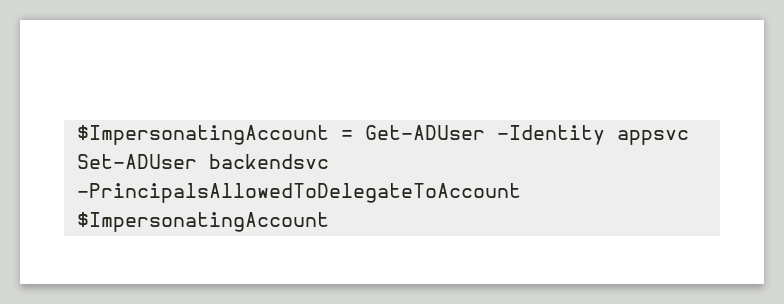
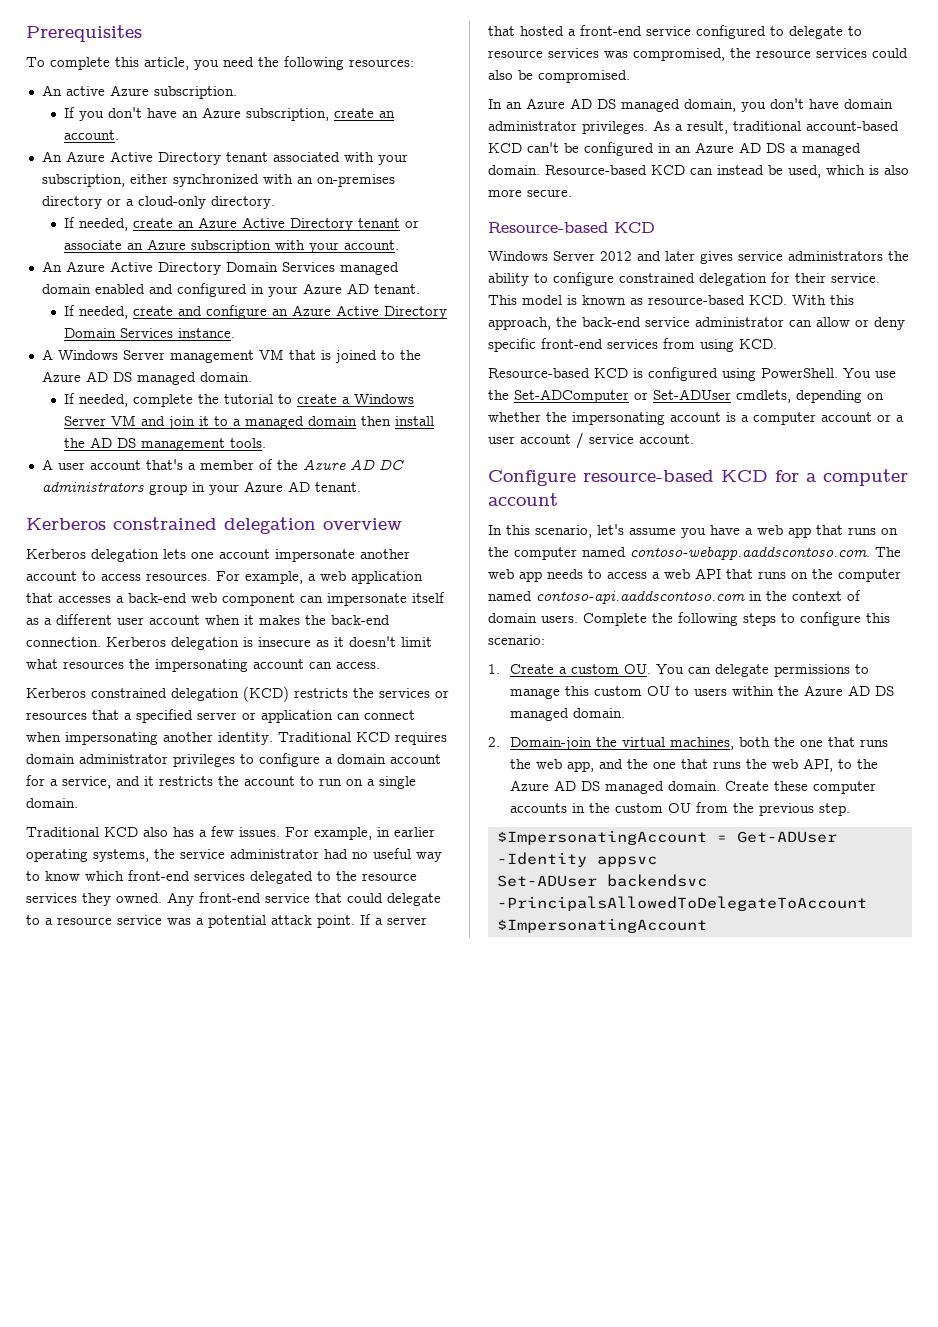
+ Prerequisites
+ To complete this article, you need the following resources:
+ An active Azure subscription.
+ If you don't have an Azure subscription, create an account.
+ An Azure Active Directory tenant associated with your subscription, either synchronized with an on-premises directory or a cloud-only directory.
+ If needed, create an Azure Active Directory tenant or associate an Azure subscription with your account.
+ An Azure Active Directory Domain Services managed domain enabled and configured in your Azure AD tenant.
+ If needed, create and configure an Azure Active Directory Domain Services instance.
+ A Windows Server management VM that is joined to the Azure AD DS managed domain.
+ If needed, complete the tutorial to create a Windows Server VM and join it to a managed domain then install the AD DS management tools.
+ A user account that's a member of the Azure AD DC administrators group in your Azure AD tenant.
+ Kerberos constrained delegation overview
+ Kerberos delegation lets one account impersonate another account to access resources. For example, a web application that accesses a back-end web component can impersonate itself as a different user account when it makes the back-end connection. Kerberos delegation is insecure as it doesn't limit what resources the impersonating account can access.
+ Kerberos constrained delegation (KCD) restricts the services or resources that a specified server or application can connect when impersonating another identity. Traditional KCD requires domain administrator privileges to configure a domain account for a service, and it restricts the account to run on a single domain.
+ Traditional KCD also has a few issues. For example, in earlier operating systems, the service administrator had no useful way to know which front-end services delegated to the resource services they owned. Any front-end service that could delegate to a resource service was a potential attack point. If a server that hosted a front-end service configured to delegate to resource services was compromised, the resource services could also be compromised.
+ In an Azure AD DS managed domain, you don't have domain administrator privileges. As a result, traditional account-based KCD can't be configured in an Azure AD DS a managed domain. Resource-based KCD can instead be used, which is also more secure.
+ Resource-based KCD
+ Windows Server 2012 and later gives service administrators the ability to configure constrained delegation for their service. This model is known as resource-based KCD. With this approach, the back-end service administrator can allow or deny specific front-end services from using KCD.
+ Resource-based KCD is configured using PowerShell. You use the Set-ADComputer or Set-ADUser cmdlets, depending on whether the impersonating account is a computer account or a user account / service account.
+ Configure resource-based KCD for a computer account
+ In this scenario, let's assume you have a web app that runs on the computer named contoso-webapp.aaddscontoso.com. The web app needs to access a web API that runs on the computer named contoso-api.aaddscontoso.com in the context of domain users. Complete the following steps to configure this scenario:
+ 1. Create a custom OU. You can delegate permissions to manage this custom OU to users within the Azure AD DS managed domain.
+ 2. Domain-join the virtual machines, both the one that runs the web app, and the one that runs the web API, to the Azure AD DS managed domain. Create these computer accounts in the custom OU from the previous step.

